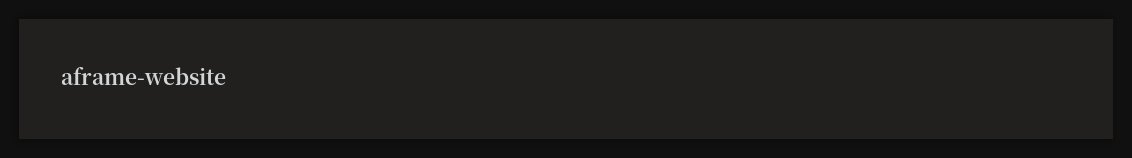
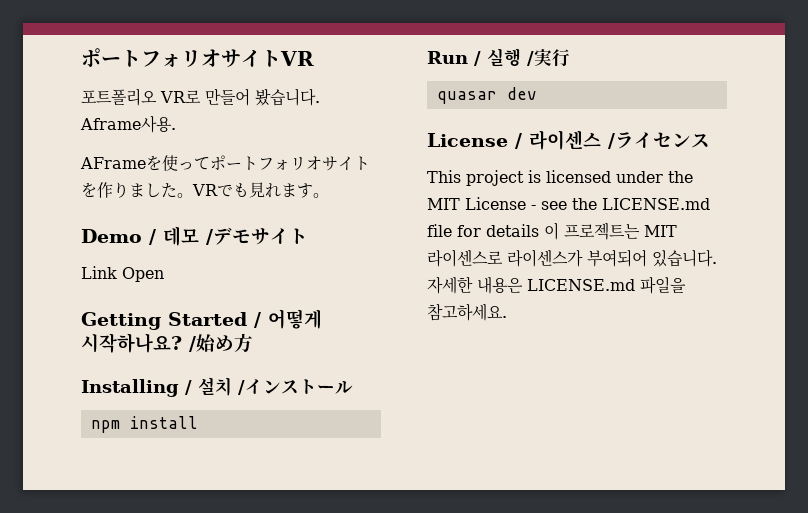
- aframe-website
+ ポートフォリオサイトVR
+ 포트폴리오 VR로 만들어 봤습니다. Aframe사용.
+ AFrameを使ってポートフォリオサイトを作りました。VRでも見れます。
+ Demo / 데모 /デモサイト
+ Link Open
+ Getting Started / 어떻게 시작하나요? /始め方
+ Installing / 설치 /インストール
+ npm install
+ Run / 실행 /実行
+ quasar dev
+ License / 라이센스 /ライセンス
+ This project is licensed under the MIT License - see the LICENSE.md file for details 이 프로젝트는 MIT 라이센스로 라이센스가 부여되어 있습니다. 자세한 내용은 LICENSE.md 파일을 참고하세요.

